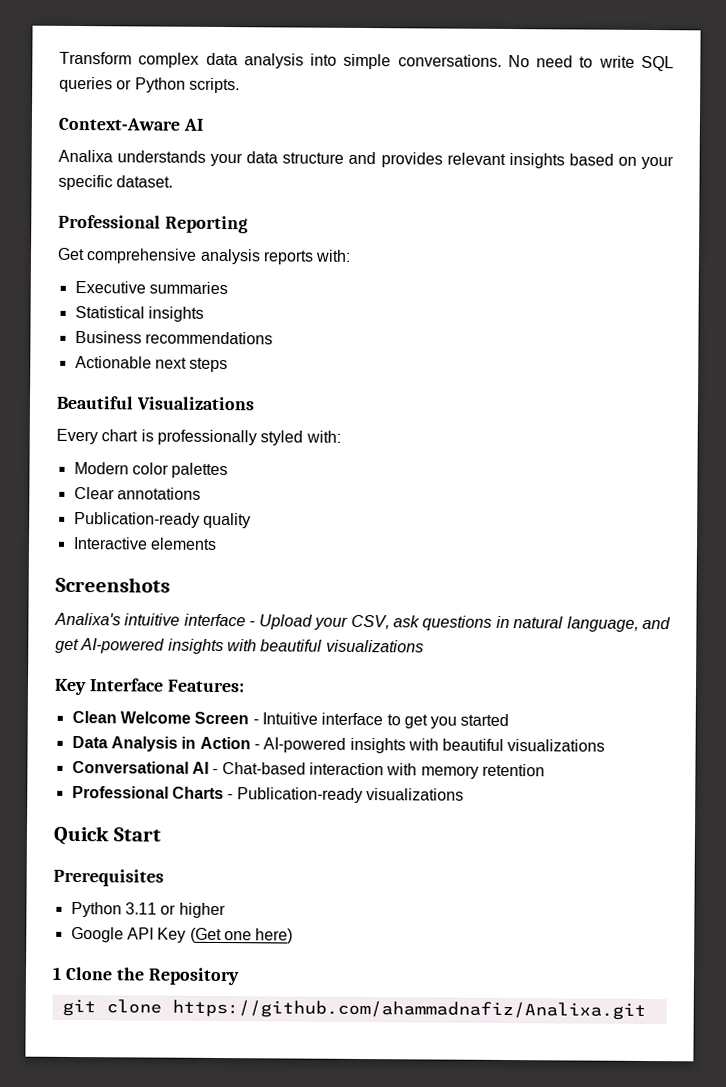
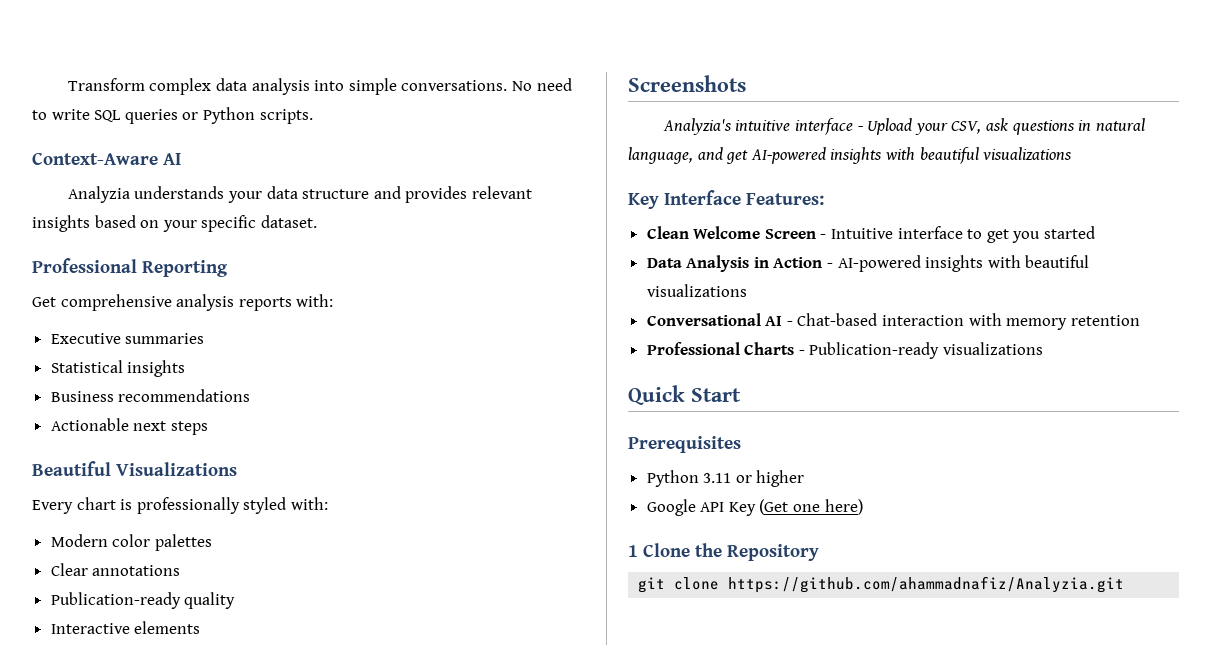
- Analixa understands your data structure and provides relevant insights based on your specific dataset.
+ Analyzia understands your data structure and provides relevant insights based on your specific dataset.
- Analixa's intuitive interface - Upload your CSV, ask questions in natural language, and get AI-powered insights with beautiful visualizations
+ Analyzia's intuitive interface - Upload your CSV, ask questions in natural language, and get AI-powered insights with beautiful visualizations
- git clone https://github.com/ahammadnafiz/Analixa.git
+ git clone https://github.com/ahammadnafiz/Analyzia.git

